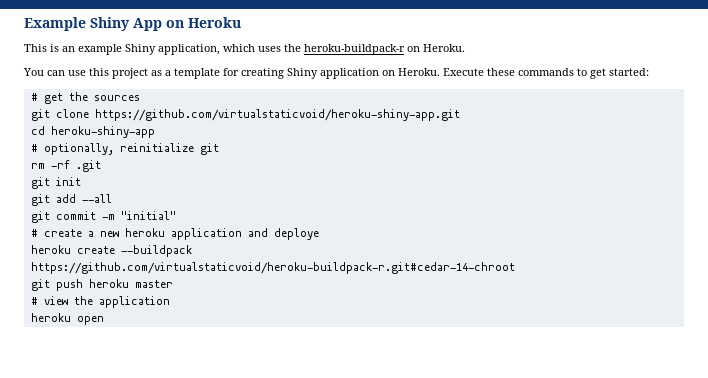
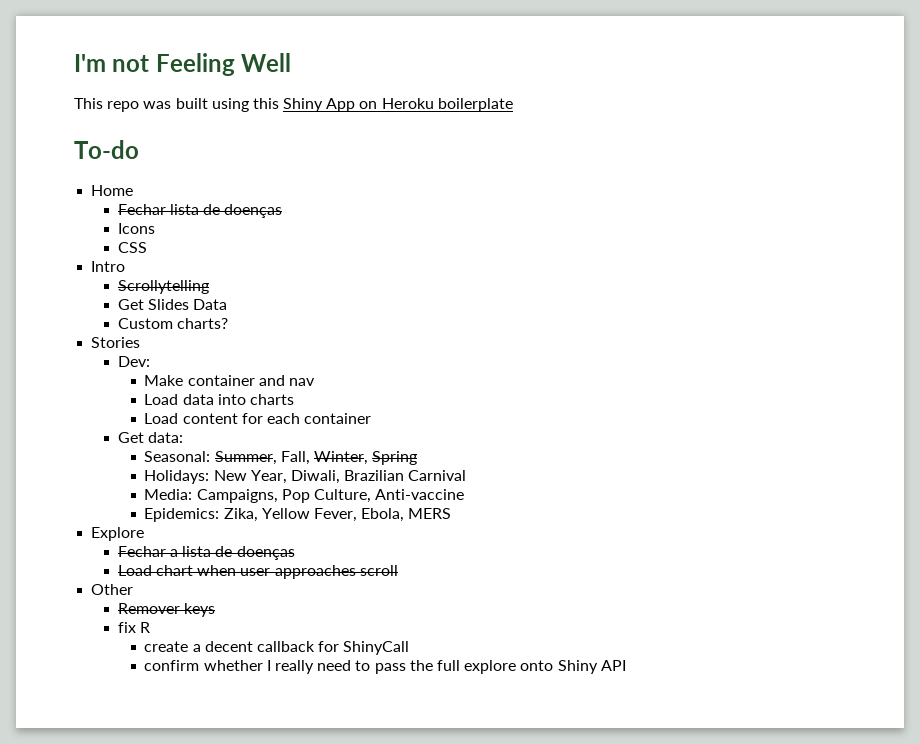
- Example Shiny App on Heroku
- This is an example Shiny application, which uses the heroku-buildpack-r on Heroku.
- You can use this project as a template for creating Shiny application on Heroku. Execute these commands to get started:
- # get the sources
- git clone https://github.com/virtualstaticvoid/heroku-shiny-app.git
- cd heroku-shiny-app
- # optionally, reinitialize git
- rm -rf .git
- git init
- git add --all
- git commit -m "initial"
- # create a new heroku application and deploye
- heroku create --buildpack https://github.com/virtualstaticvoid/heroku-buildpack-r.git#cedar-14-chroot
- git push heroku master
- # view the application
- heroku open
+ I'm not Feeling Well
+ This repo was built using this Shiny App on Heroku boilerplate
+ To-do
+ Home
+ Fechar lista de doenças
+ Icons
+ CSS
+ Intro
+ Scrollytelling
+ Get Slides Data
+ Custom charts?
+ Stories
+ Dev:
+ Make container and nav
+ Load data into charts
+ Load content for each container
+ Get data:
+ Seasonal: Summer, Fall, Winter, Spring
+ Holidays: New Year, Diwali, Brazilian Carnival
+ Media: Campaigns, Pop Culture, Anti-vaccine
+ Epidemics: Zika, Yellow Fever, Ebola, MERS
+ Explore
+ Fechar a lista de doenças
+ Load chart when user approaches scroll
+ Other
+ Remover keys
+ fix R
+ create a decent callback for ShinyCall
+ confirm whether I really need to pass the full explore onto Shiny API

